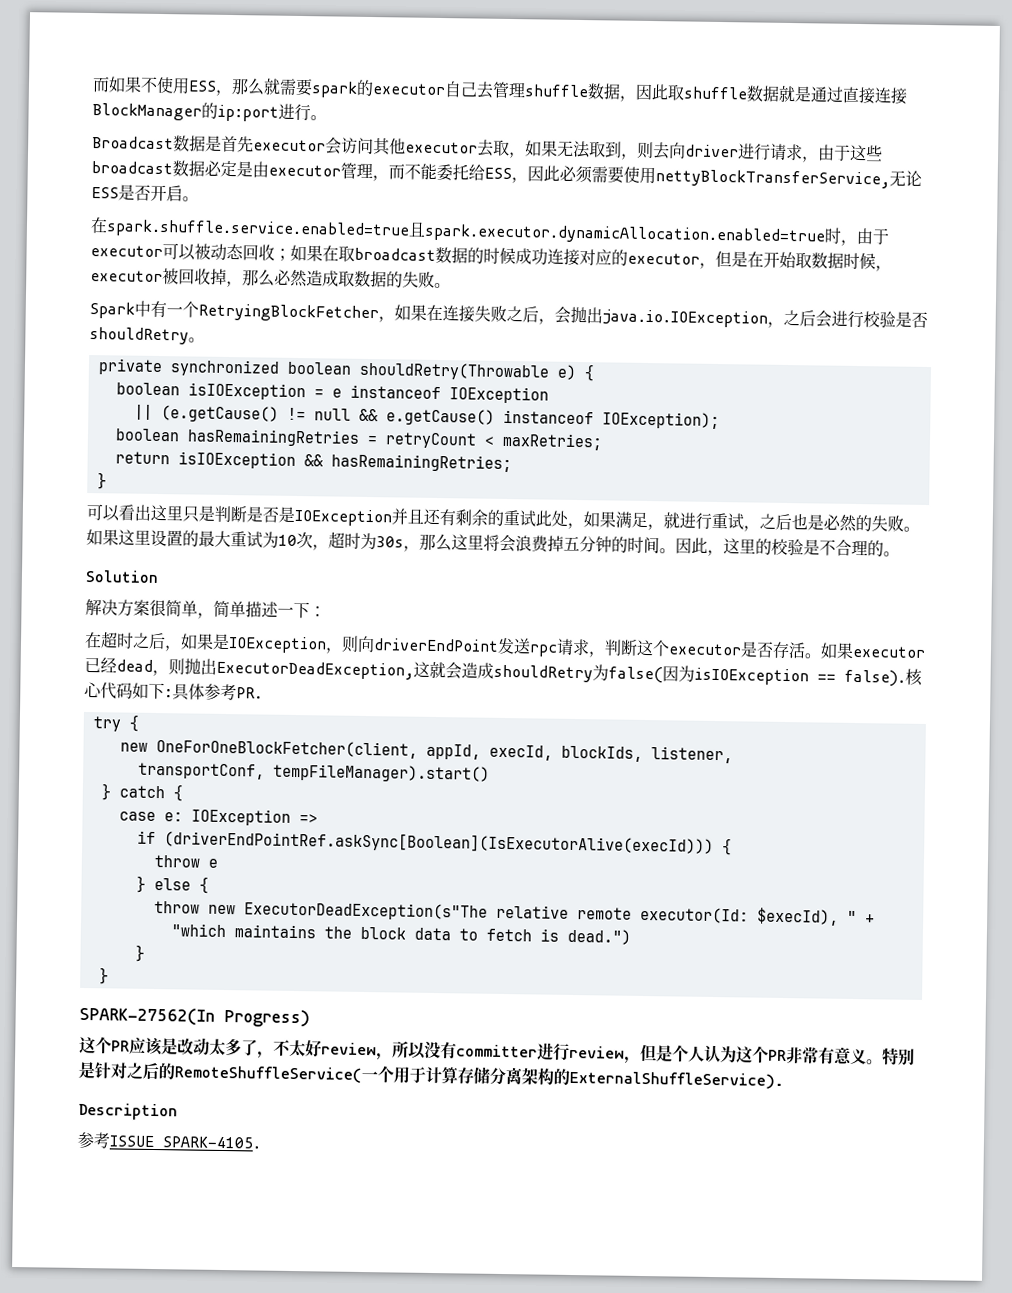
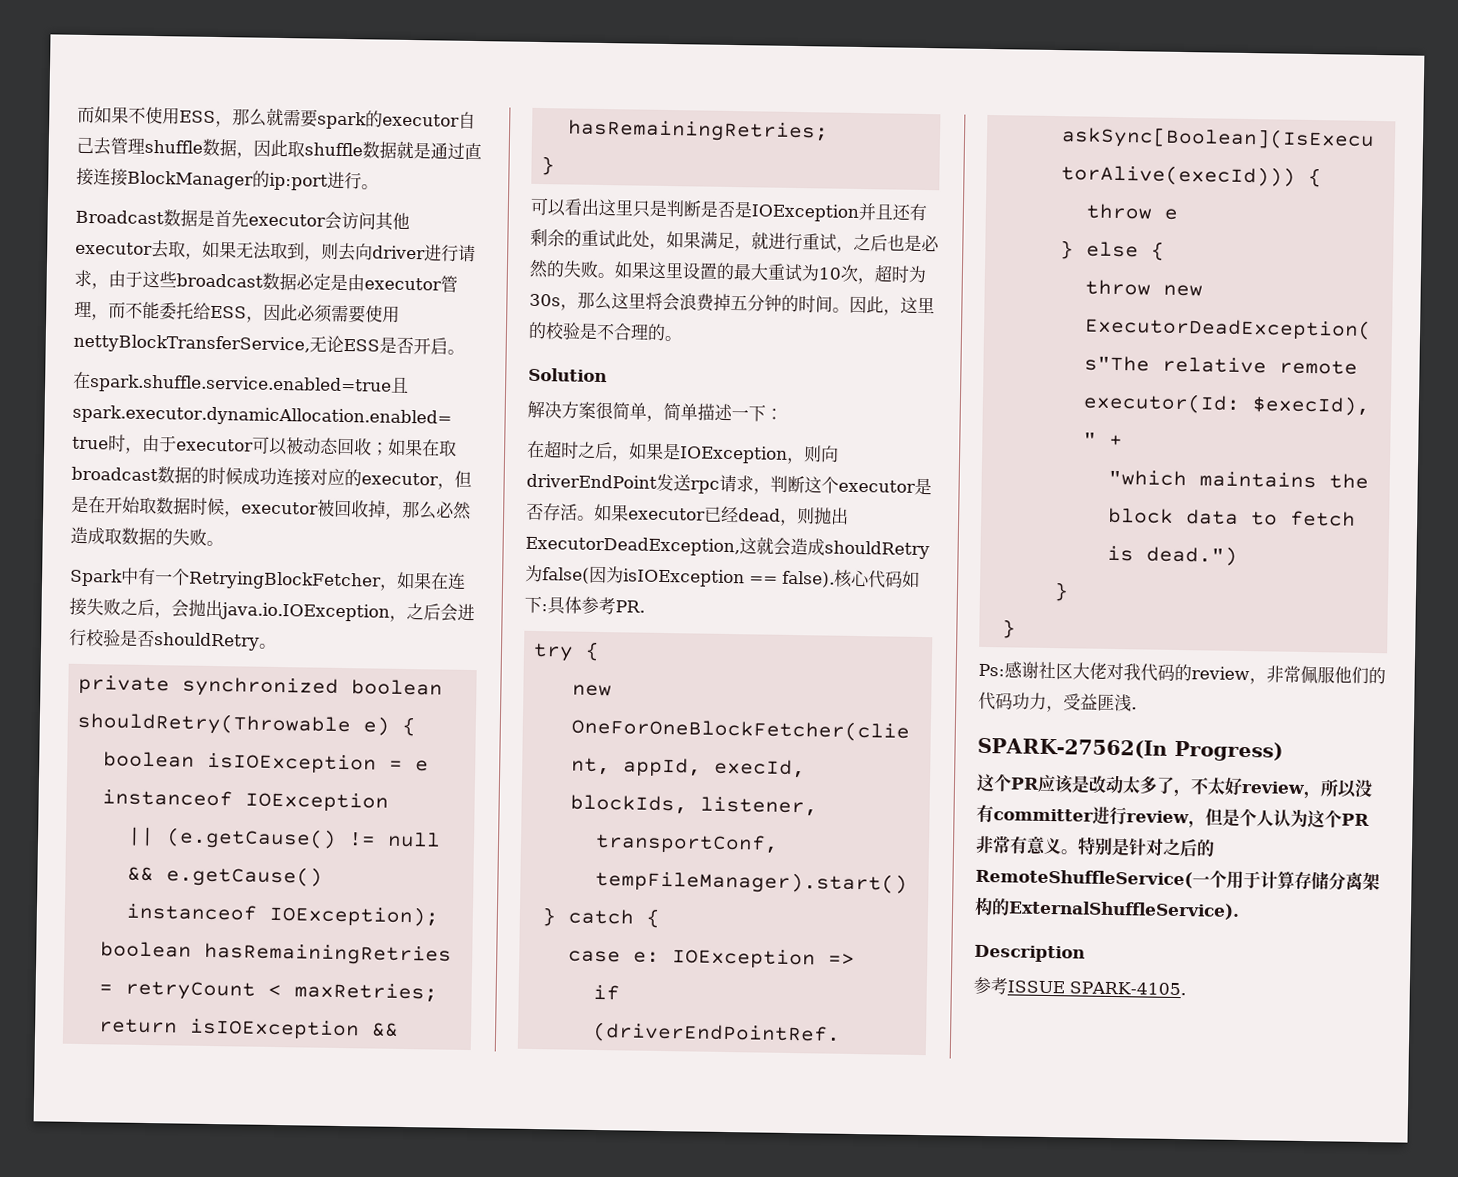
+ Ps:感谢社区大佬对我代码的review，非常佩服他们的代码功力，受益匪浅.

